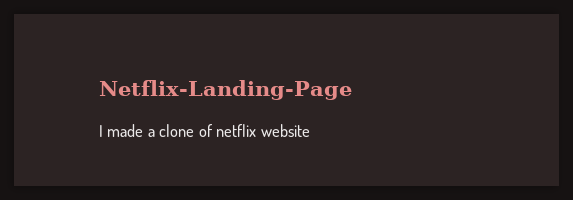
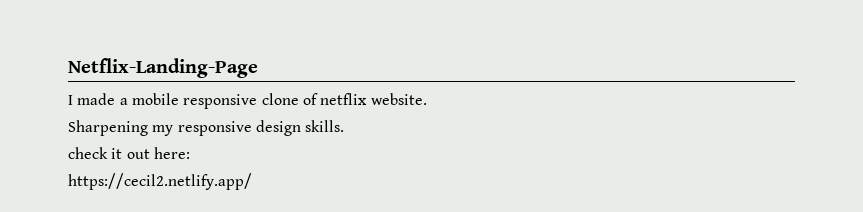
- I made a clone of netflix website
+ I made a mobile responsive clone of netflix website.
+ Sharpening my responsive design skills.
+ check it out here:
+ https://cecil2.netlify.app/

